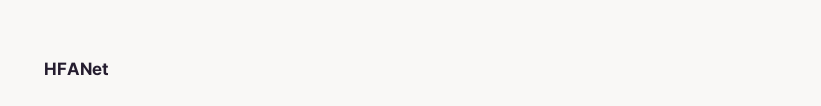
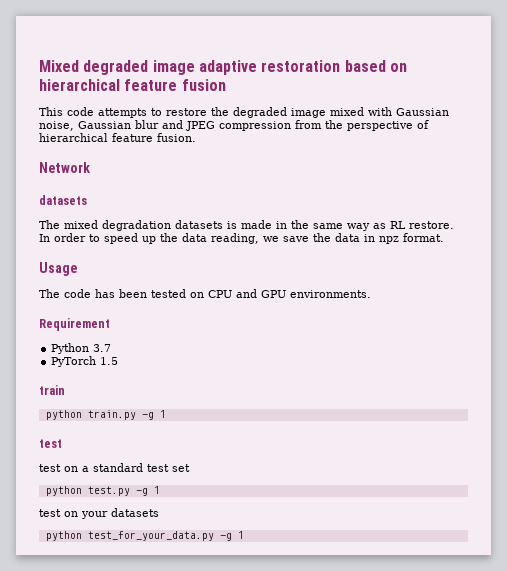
- HFANet
+ Mixed degraded image adaptive restoration based on hierarchical feature fusion
+ This code attempts to restore the degraded image mixed with Gaussian noise, Gaussian blur and JPEG compression from the perspective of hierarchical feature fusion.
+ Network
+ datasets
+ The mixed degradation datasets is made in the same way as RL restore. In order to speed up the data reading, we save the data in npz format.
+ Usage
+ The code has been tested on CPU and GPU environments.
+ Requirement
+ Python 3.7
+ PyTorch 1.5
+ train
+ python train.py -g 1
+ test
+ test on a standard test set
+ python test.py -g 1
+ test on your datasets
+ python test_for_your_data.py -g 1

